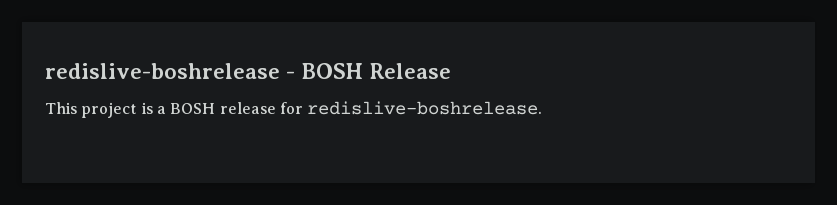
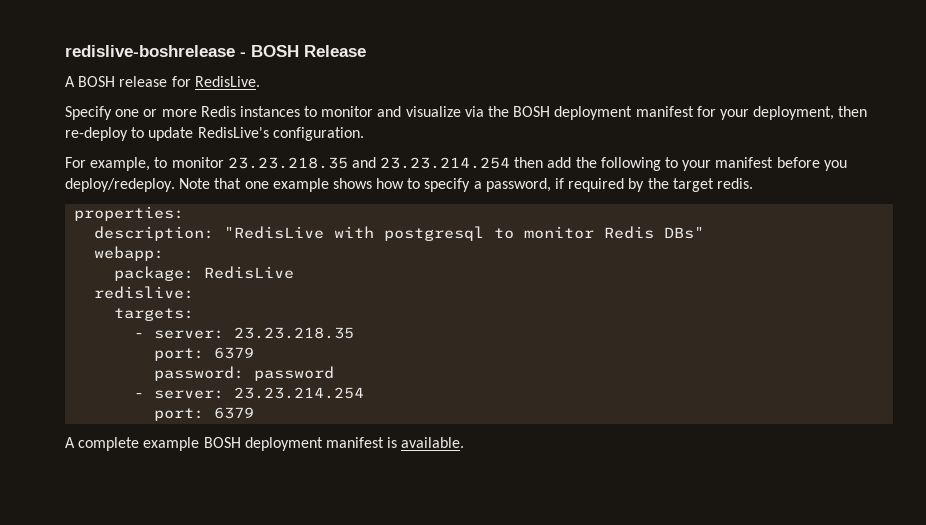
- This project is a BOSH release for redislive-boshrelease.
+ A BOSH release for RedisLive.
+ Specify one or more Redis instances to monitor and visualize via the BOSH deployment manifest for your deployment, then re-deploy to update RedisLive's configuration.
+ For example, to monitor 23.23.218.35 and 23.23.214.254 then add the following to your manifest before you deploy/redeploy. Note that one example shows how to specify a password, if required by the target redis.
+ properties:
+ description: "RedisLive with postgresql to monitor Redis DBs"
+ webapp:
+ package: RedisLive
+ redislive:
+ targets:
+ - server: 23.23.218.35
+ port: 6379
+ password: password
+ - server: 23.23.214.254
+ port: 6379
+ A complete example BOSH deployment manifest is available.

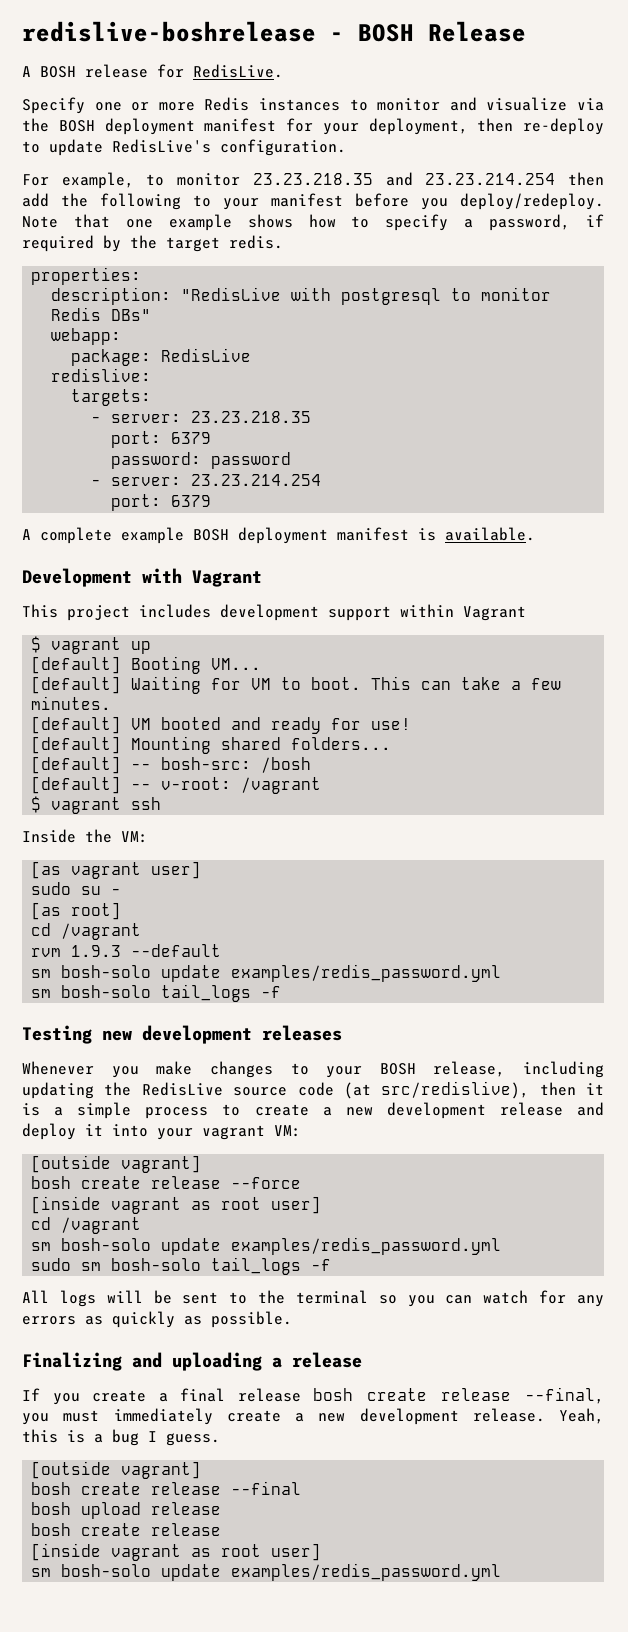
+ Development with Vagrant
+ This project includes development support within Vagrant
+ $ vagrant up
+ [default] Booting VM...
+ [default] Waiting for VM to boot. This can take a few minutes.
+ [default] VM booted and ready for use!
+ [default] Mounting shared folders...
+ [default] -- bosh-src: /bosh
+ [default] -- v-root: /vagrant
+ $ vagrant ssh
+ Inside the VM:
+ [as vagrant user]
+ sudo su -
+ [as root]
+ cd /vagrant
+ rvm 1.9.3 --default
+ sm bosh-solo update examples/redis_password.yml
+ sm bosh-solo tail_logs -f
+ Testing new development releases
+ Whenever you make changes to your BOSH release, including updating the RedisLive source code (at src/redislive), then it is a simple process to create a new development release and deploy it into your vagrant VM:
+ [outside vagrant]
+ bosh create release --force
+ [inside vagrant as root user]
+ cd /vagrant
+ sm bosh-solo update examples/redis_password.yml
+ sudo sm bosh-solo tail_logs -f
+ All logs will be sent to the terminal so you can watch for any errors as quickly as possible.
+ Finalizing and uploading a release
+ If you create a final release bosh create release --final, you must immediately create a new development release. Yeah, this is a bug I guess.
+ [outside vagrant]
+ bosh create release --final
+ bosh upload release
+ bosh create release
+ [inside vagrant as root user]
+ sm bosh-solo update examples/redis_password.yml

